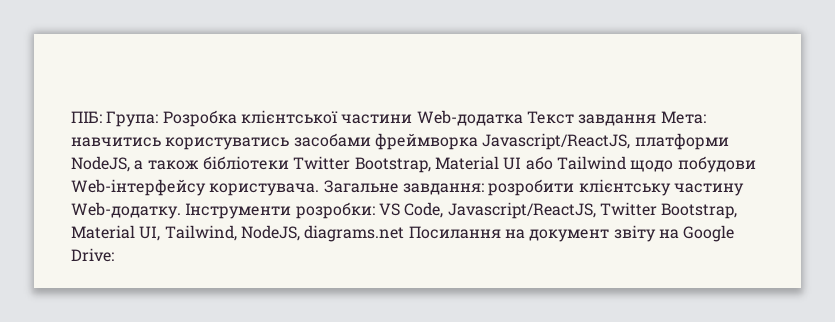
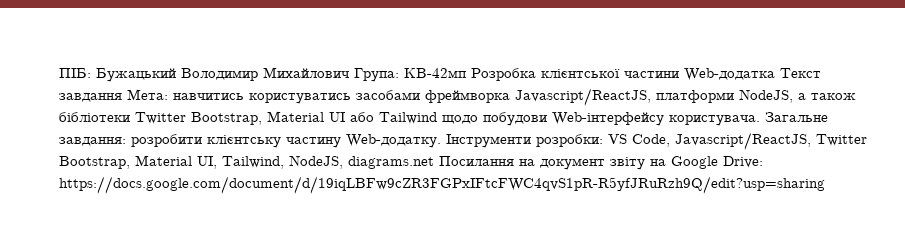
- ПІБ: Група: Розробка клієнтської частини Web-додатка Текст завдання Мета: навчитись користуватись засобами фреймворка Javascript/ReactJS, платформи NodeJS, а також бібліотеки Twitter Bootstrap, Material UI або Tailwind щодо побудови Web-інтерфейсу користувача.
+ ПІБ: Бужацький Володимир Михайлович Група: КВ-42мп Розробка клієнтської частини Web-додатка Текст завдання Мета: навчитись користуватись засобами фреймворка Javascript/ReactJS, платформи NodeJS, а також бібліотеки Twitter Bootstrap, Material UI або Tailwind щодо побудови Web-інтерфейсу користувача.
- Інструменти розробки: VS Code, Javascript/ReactJS, Twitter Bootstrap, Material UI, Tailwind, NodeJS, diagrams.net Посилання на документ звіту на Google Drive:
+ Інструменти розробки: VS Code, Javascript/ReactJS, Twitter Bootstrap, Material UI, Tailwind, NodeJS, diagrams.net Посилання на документ звіту на Google Drive: https://docs.google.com/document/d/19iqLBFw9cZR3FGPxIFtcFWC4qvS1pR-R5yfJRuRzh9Q/edit?usp=sharing

